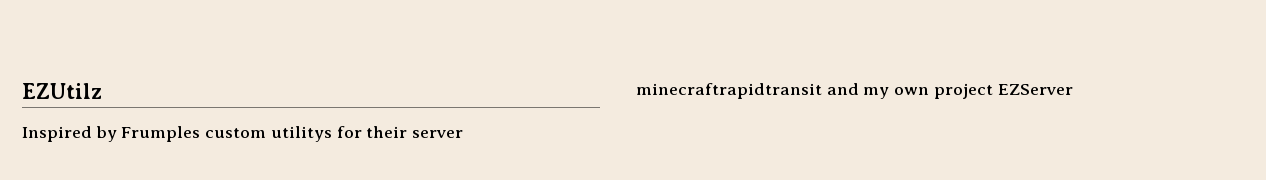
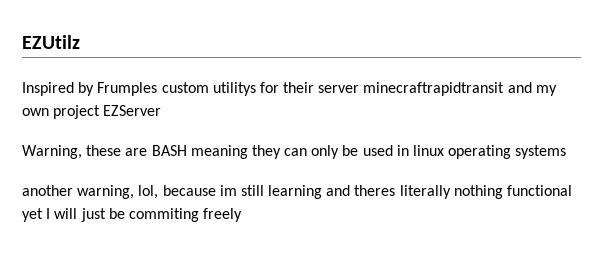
+ Warning, these are BASH meaning they can only be used in linux operating systems
+ another warning, lol, because im still learning and theres literally nothing functional yet I will just be commiting freely

